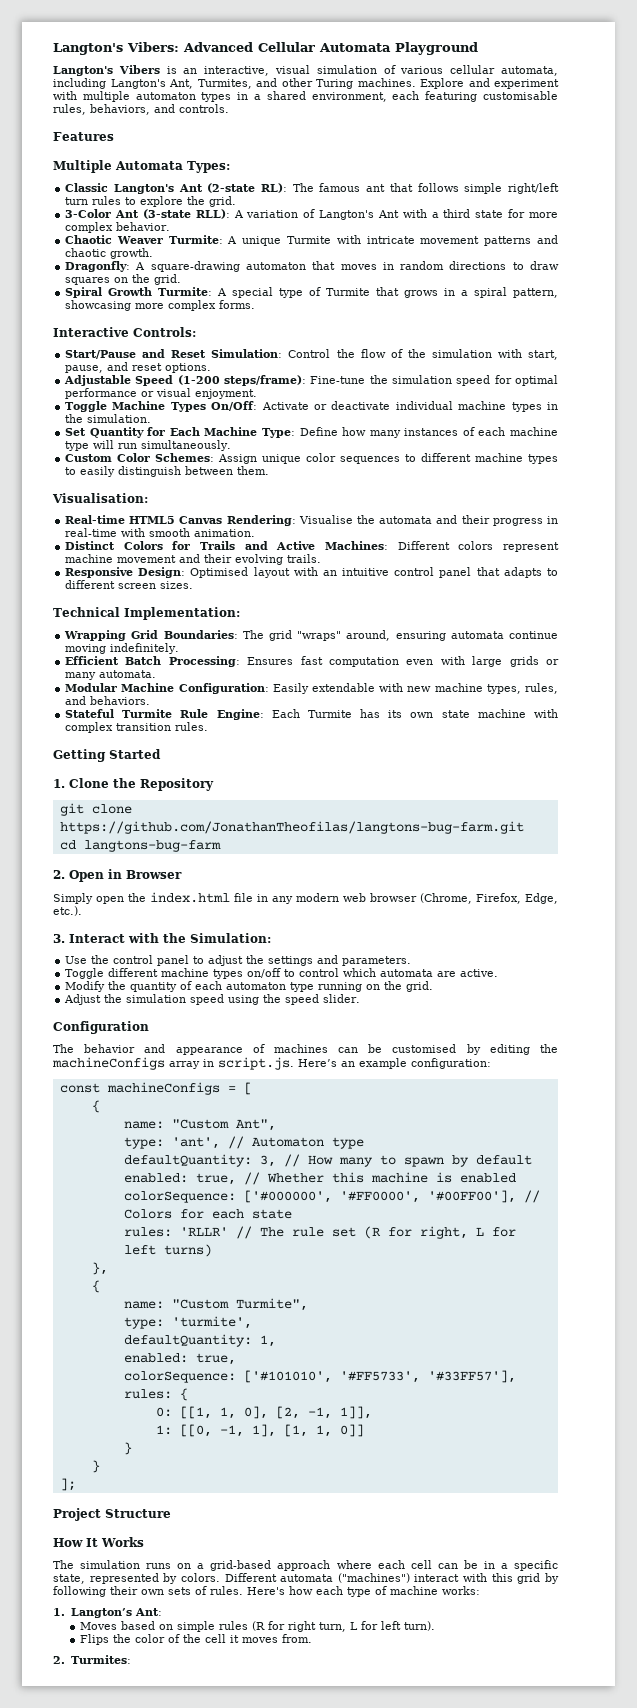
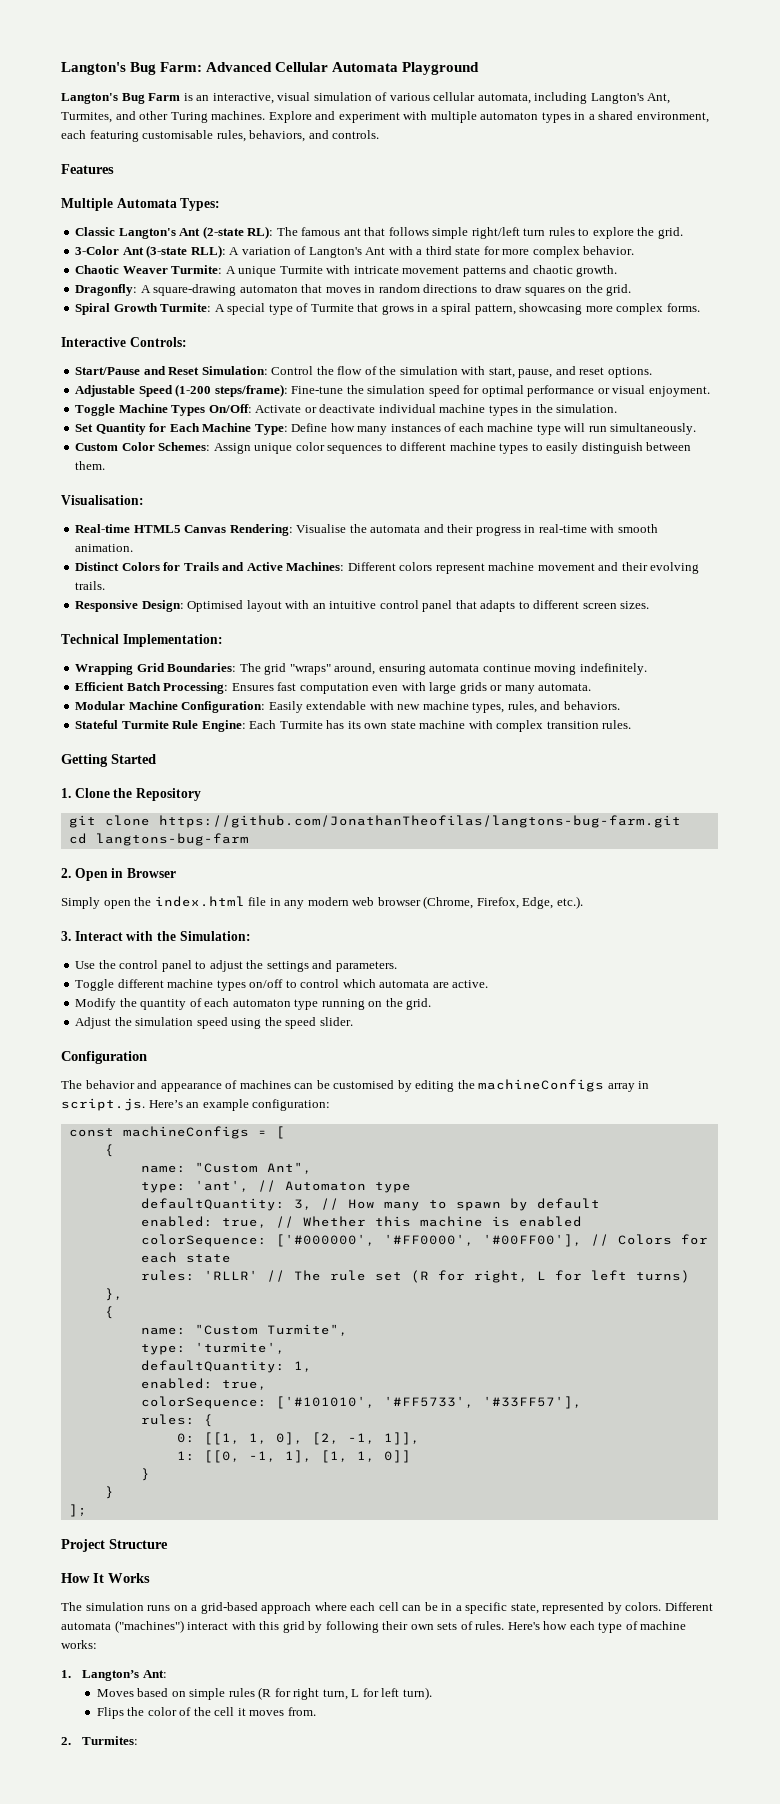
- Langton's Vibers: Advanced Cellular Automata Playground
+ Langton's Bug Farm: Advanced Cellular Automata Playground
- Langton's Vibers is an interactive, visual simulation of various cellular automata, including Langton's Ant, Turmites, and other Turing machines.
+ Langton's Bug Farm is an interactive, visual simulation of various cellular automata, including Langton's Ant, Turmites, and other Turing machines.

